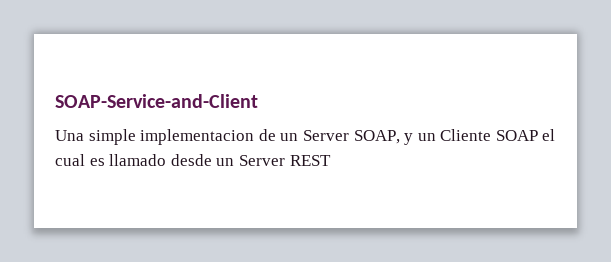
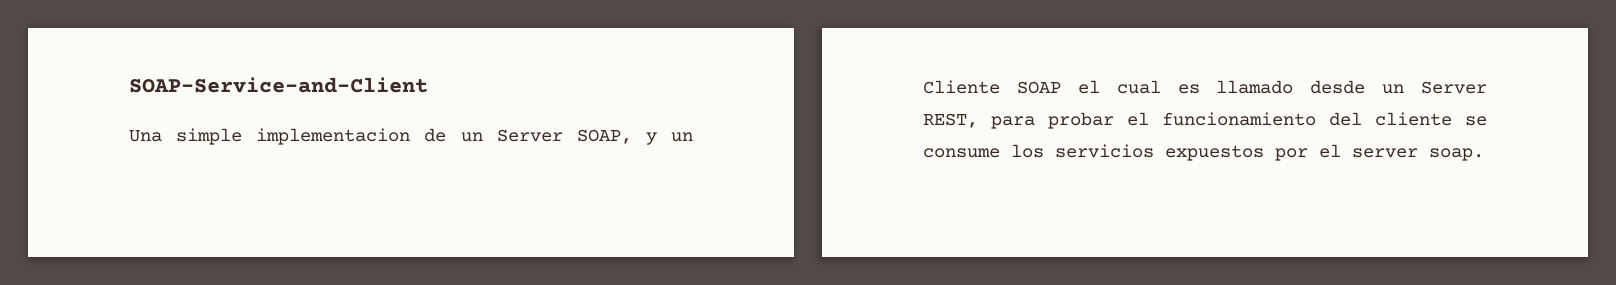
- Una simple implementacion de un Server SOAP, y un Cliente SOAP el cual es llamado desde un Server REST
+ Una simple implementacion de un Server SOAP, y un Cliente SOAP el cual es llamado desde un Server REST, para probar el funcionamiento del cliente se consume los servicios expuestos por el server soap.

